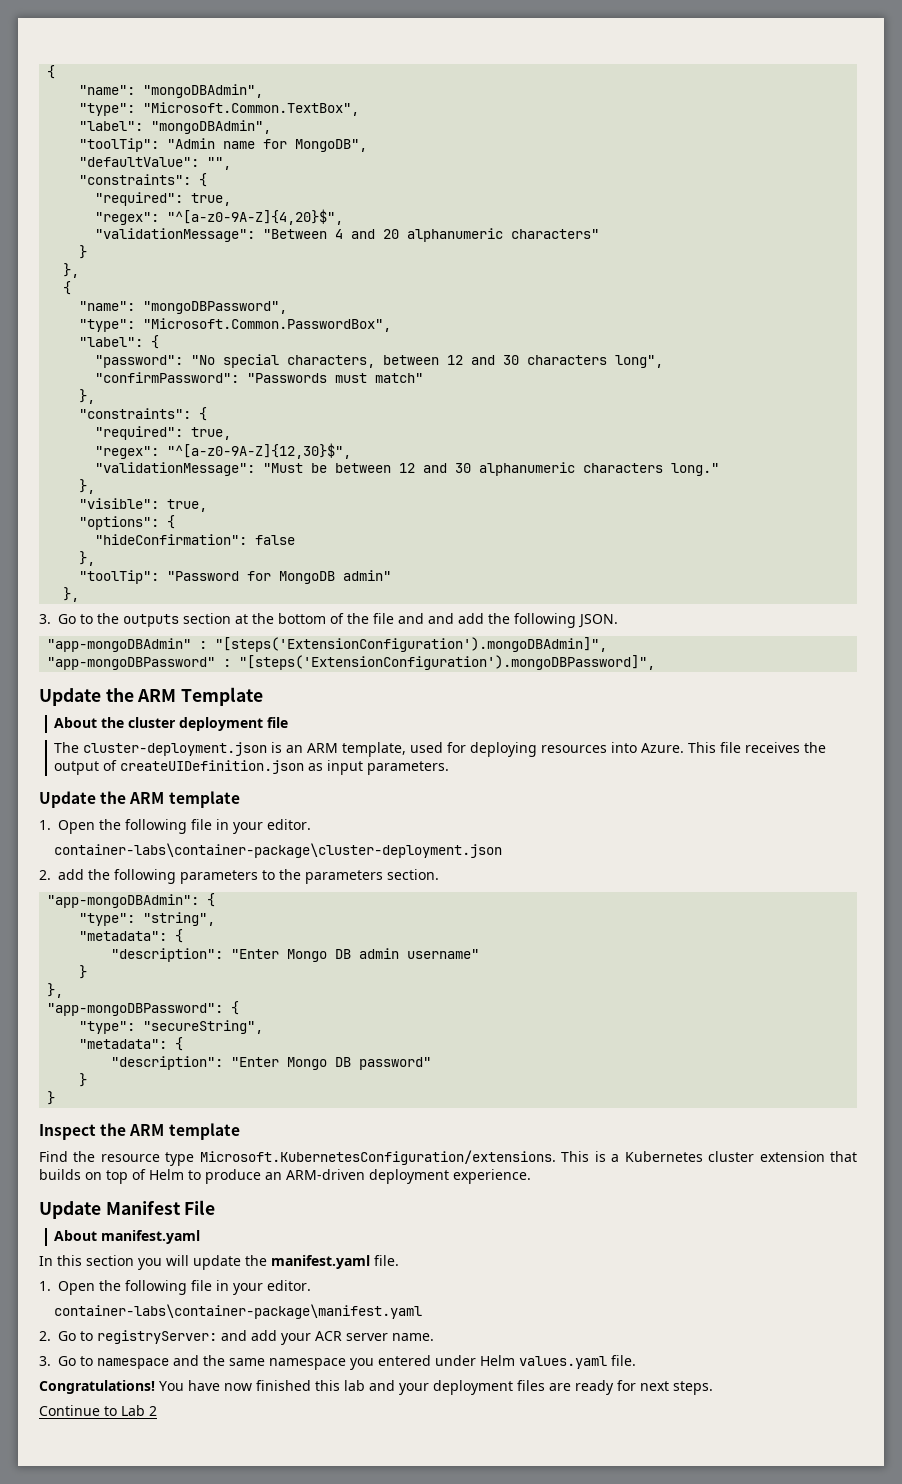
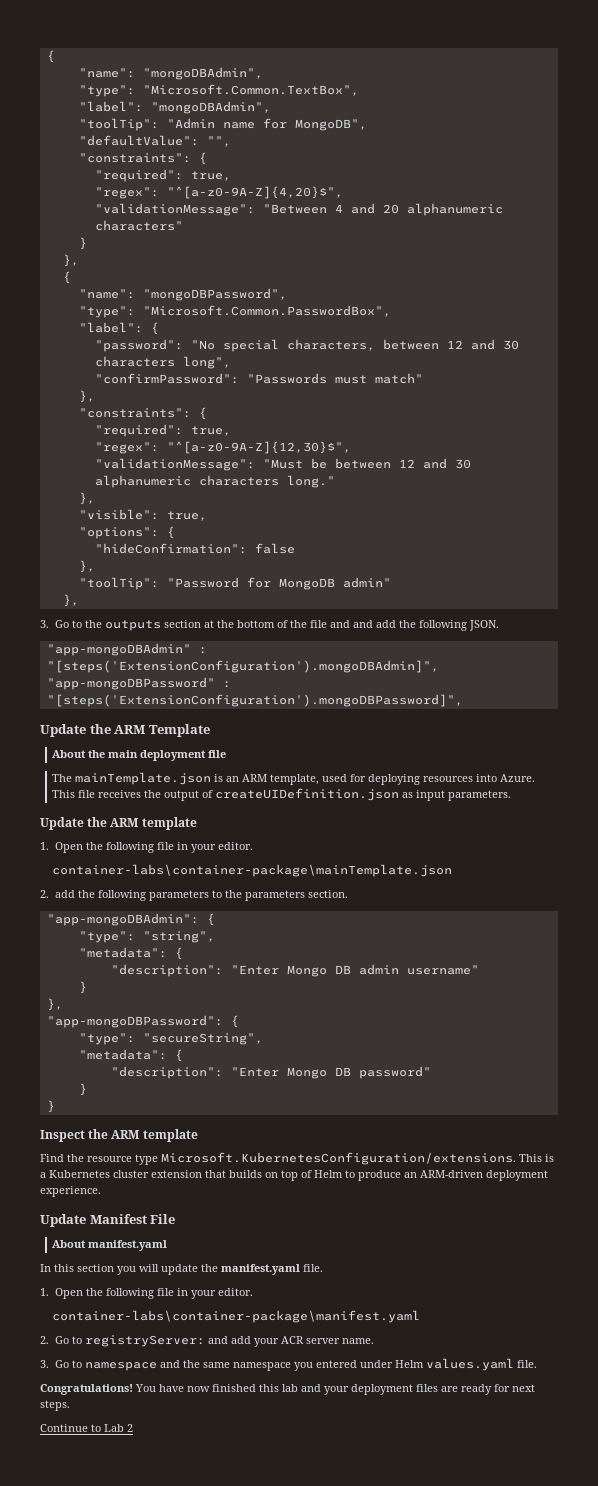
- About the cluster deployment file
+ About the main deployment file
- The cluster-deployment.json is an ARM template, used for deploying resources into Azure.
+ The mainTemplate.json is an ARM template, used for deploying resources into Azure.
- container-labs\container-package\cluster-deployment.json
+ container-labs\container-package\mainTemplate.json

